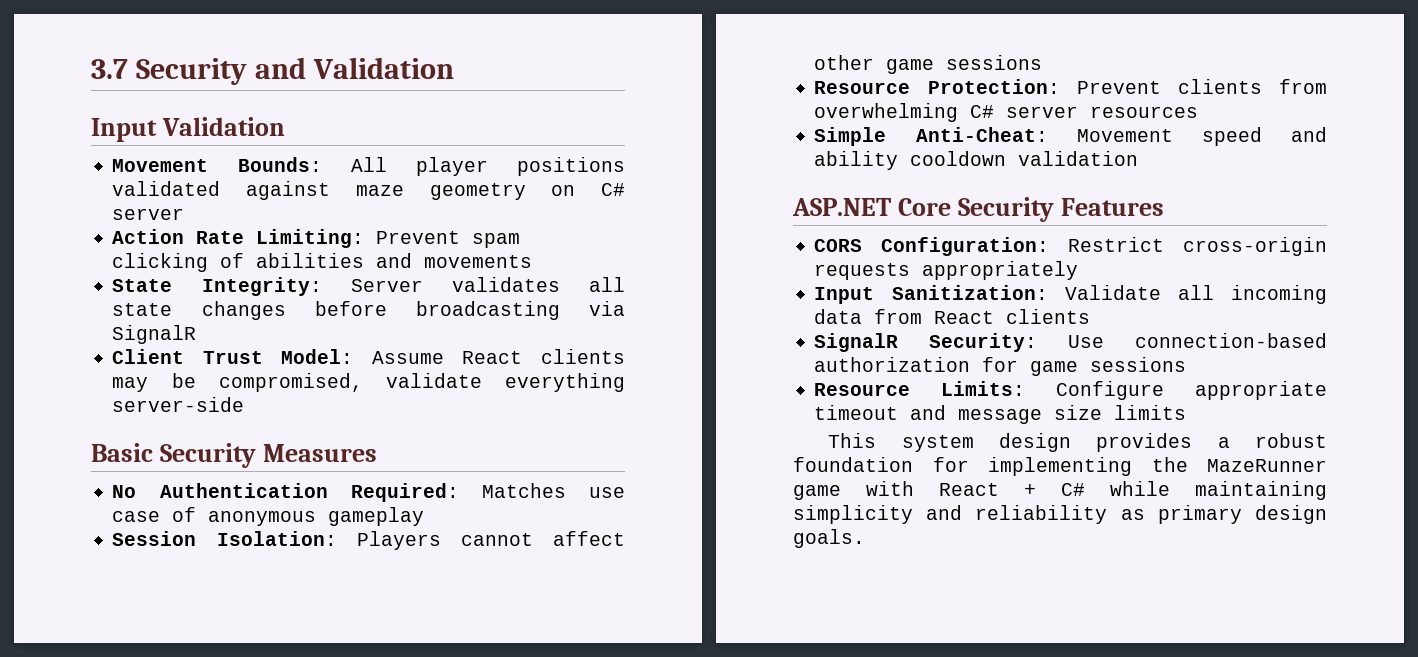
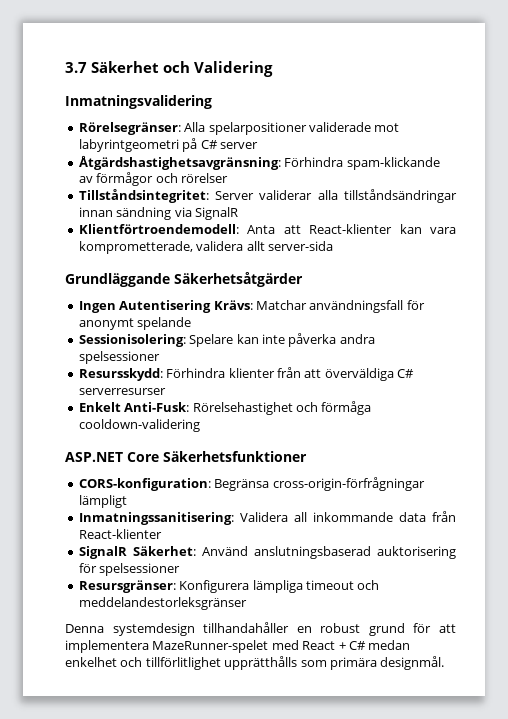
- 3.7 Security and Validation
- Input Validation
- Movement Bounds: All player positions validated against maze geometry on C# server
- Action Rate Limiting: Prevent spam clicking of abilities and movements
- State Integrity: Server validates all state changes before broadcasting via SignalR
- Client Trust Model: Assume React clients may be compromised, validate everything server-side
- Basic Security Measures
- No Authentication Required: Matches use case of anonymous gameplay
- Session Isolation: Players cannot affect other game sessions
- Resource Protection: Prevent clients from overwhelming C# server resources
- Simple Anti-Cheat: Movement speed and ability cooldown validation
- ASP.NET Core Security Features
- CORS Configuration: Restrict cross-origin requests appropriately
- Input Sanitization: Validate all incoming data from React clients
- SignalR Security: Use connection-based authorization for game sessions
- Resource Limits: Configure appropriate timeout and message size limits
- This system design provides a robust foundation for implementing the MazeRunner game with React + C# while maintaining simplicity and reliability as primary design goals.
+ 3.7 Säkerhet och Validering
+ Inmatningsvalidering
+ Rörelsegränser: Alla spelarpositioner validerade mot labyrintgeometri på C# server
+ Åtgärdshastighetsavgränsning: Förhindra spam-klickande av förmågor och rörelser
+ Tillståndsintegritet: Server validerar alla tillståndsändringar innan sändning via SignalR
+ Klientförtroendemodell: Anta att React-klienter kan vara komprometterade, validera allt server-sida
+ Grundläggande Säkerhetsåtgärder
+ Ingen Autentisering Krävs: Matchar användningsfall för anonymt spelande
+ Sessionisolering: Spelare kan inte påverka andra spelsessioner
+ Resursskydd: Förhindra klienter från att överväldiga C# serverresurser
+ Enkelt Anti-Fusk: Rörelsehastighet och förmåga cooldown-validering
+ ASP.NET Core Säkerhetsfunktioner
+ CORS-konfiguration: Begränsa cross-origin-förfrågningar lämpligt
+ Inmatningssanitisering: Validera all inkommande data från React-klienter
+ SignalR Säkerhet: Använd anslutningsbaserad auktorisering för spelsessioner
+ Resursgränser: Konfigurera lämpliga timeout och meddelandestorleksgränser
+ Denna systemdesign tillhandahåller en robust grund för att implementera MazeRunner-spelet med React + C# medan enkelhet och tillförlitlighet upprätthålls som primära designmål.

